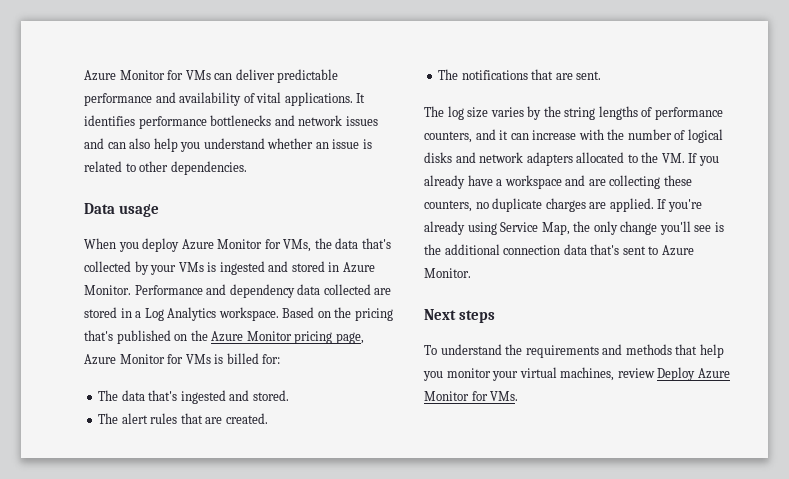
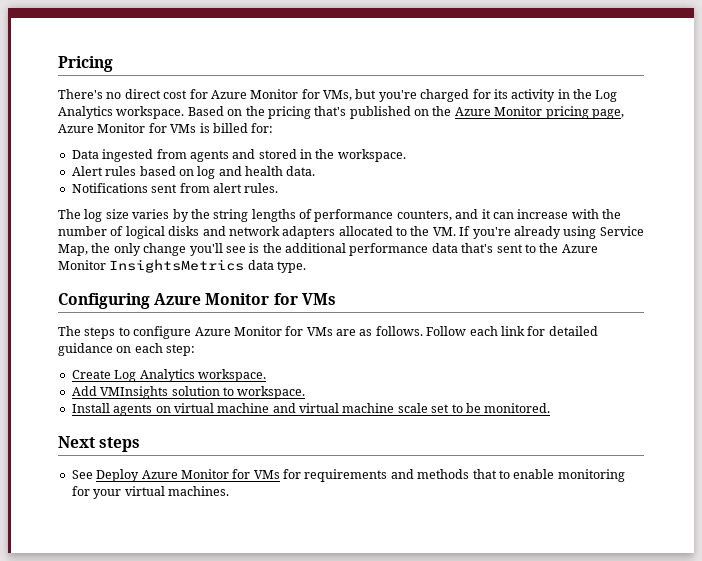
- Azure Monitor for VMs can deliver predictable performance and availability of vital applications. It identifies performance bottlenecks and network issues and can also help you understand whether an issue is related to other dependencies.
- Data usage
- When you deploy Azure Monitor for VMs, the data that's collected by your VMs is ingested and stored in Azure Monitor. Performance and dependency data collected are stored in a Log Analytics workspace.
+ Pricing
+ There's no direct cost for Azure Monitor for VMs, but you're charged for its activity in the Log Analytics workspace.
- The data that's ingested and stored.
- The alert rules that are created.
- The notifications that are sent.
+ Data ingested from agents and stored in the workspace.
+ Alert rules based on log and health data.
+ Notifications sent from alert rules.
- The log size varies by the string lengths of performance counters, and it can increase with the number of logical disks and network adapters allocated to the VM. If you already have a workspace and are collecting these counters, no duplicate charges are applied. If you're already using Service Map, the only change you'll see is the additional connection data that's sent to Azure Monitor.
+ The log size varies by the string lengths of performance counters, and it can increase with the number of logical disks and network adapters allocated to the VM. If you're already using Service Map, the only change you'll see is the additional performance data that's sent to the Azure Monitor InsightsMetrics data type.
+ Configuring Azure Monitor for VMs
+ The steps to configure Azure Monitor for VMs are as follows. Follow each link for detailed guidance on each step:
+ Create Log Analytics workspace.
+ Add VMInsights solution to workspace.
+ Install agents on virtual machine and virtual machine scale set to be monitored.
  Next steps
- To understand the requirements and methods that help you monitor your virtual machines, review Deploy Azure Monitor for VMs.
+ See Deploy Azure Monitor for VMs for requirements and methods that to enable monitoring for your virtual machines.

